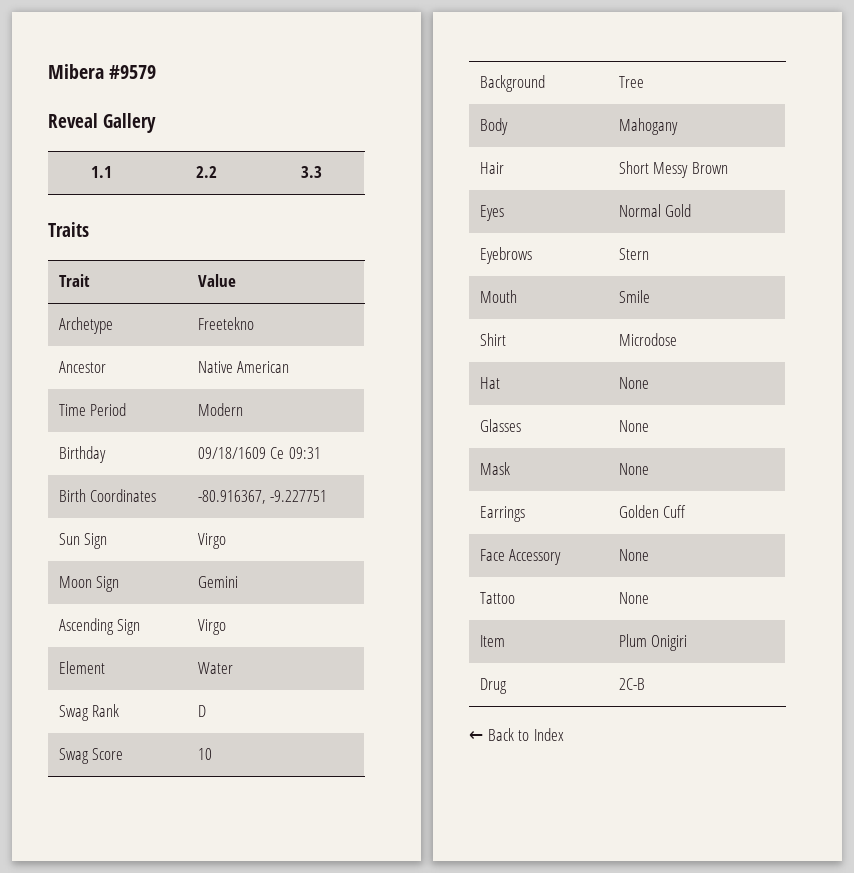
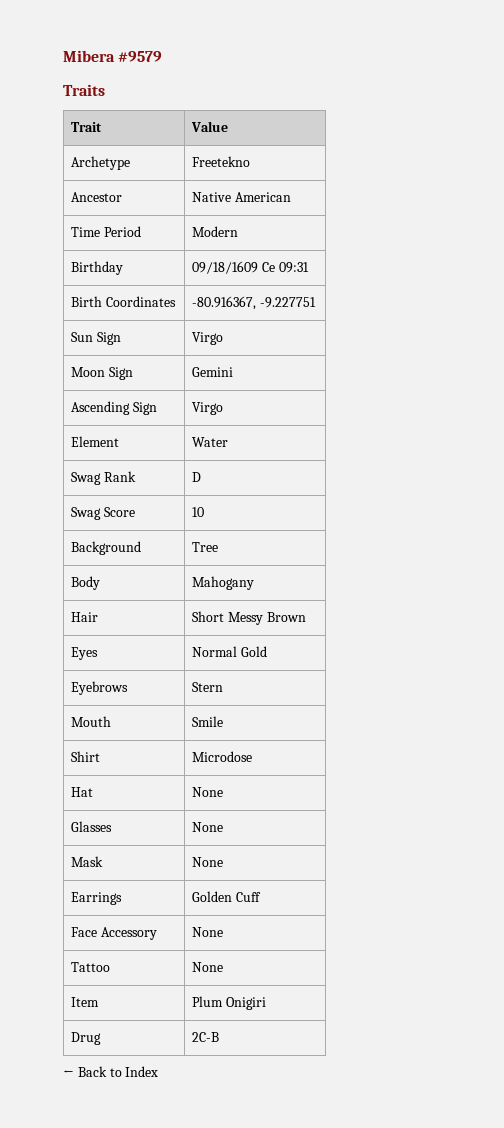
- Reveal Gallery
- 1.1 | 2.2 | 3.3

